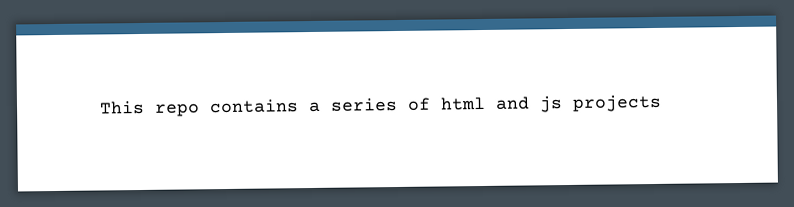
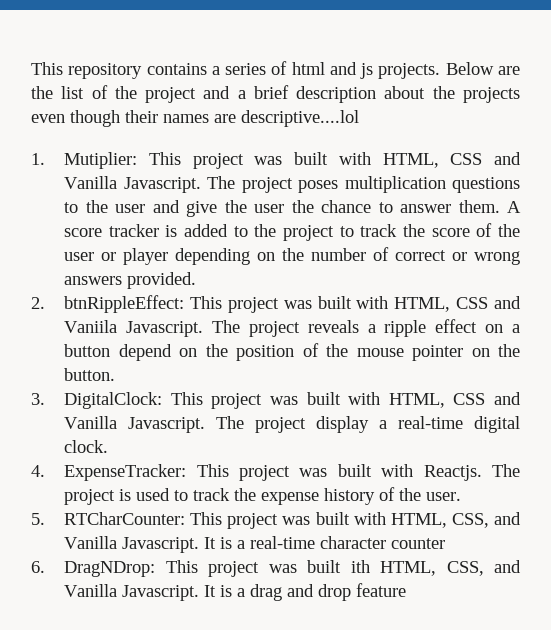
- This repo contains a series of html and js projects
+ This repository contains a series of html and js projects. Below are the list of the project and a brief description about the projects even though their names are descriptive....lol
+ 1. Mutiplier: This project was built with HTML, CSS and Vanilla Javascript. The project poses multiplication questions to the user and give the user the chance to answer them. A score tracker is added to the project to track the score of the user or player depending on the number of correct or wrong answers provided.
+ 2. btnRippleEffect: This project was built with HTML, CSS and Vaniila Javascript. The project reveals a ripple effect on a button depend on the position of the mouse pointer on the button.
+ 3. DigitalClock: This project was built with HTML, CSS and Vanilla Javascript. The project display a real-time digital clock.
+ 4. ExpenseTracker: This project was built with Reactjs. The project is used to track the expense history of the user.
+ 5. RTCharCounter: This project was built with HTML, CSS, and Vanilla Javascript. It is a real-time character counter
+ 6. DragNDrop: This project was built ith HTML, CSS, and Vanilla Javascript. It is a drag and drop feature

